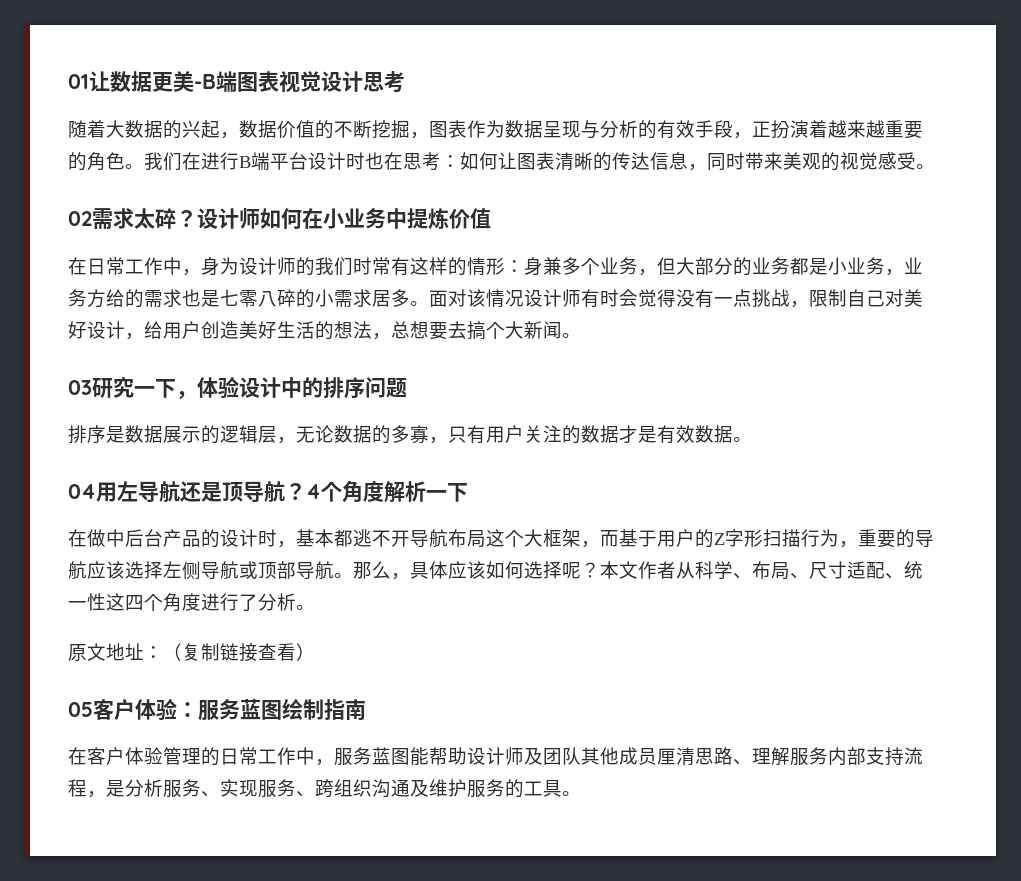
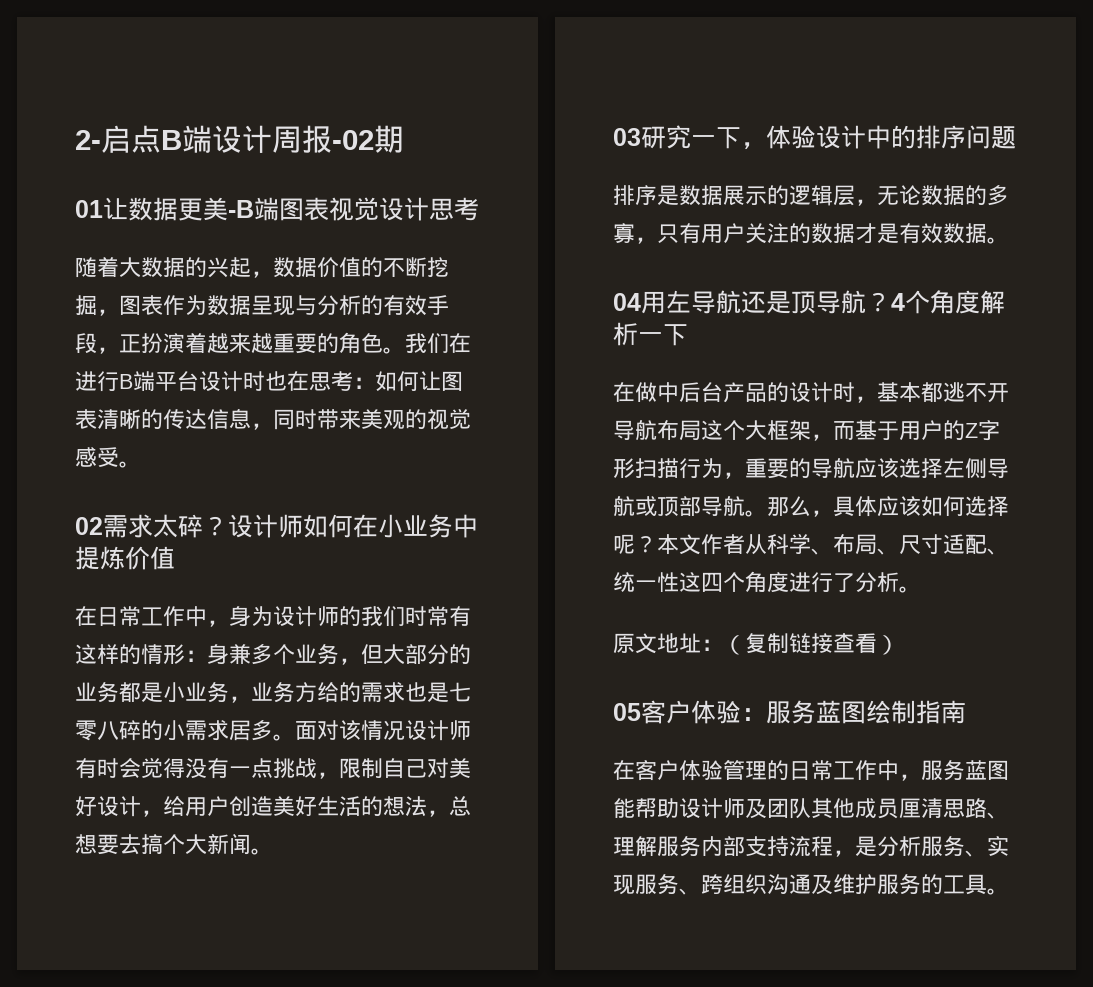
+ 2-启点B端设计周报-02期

